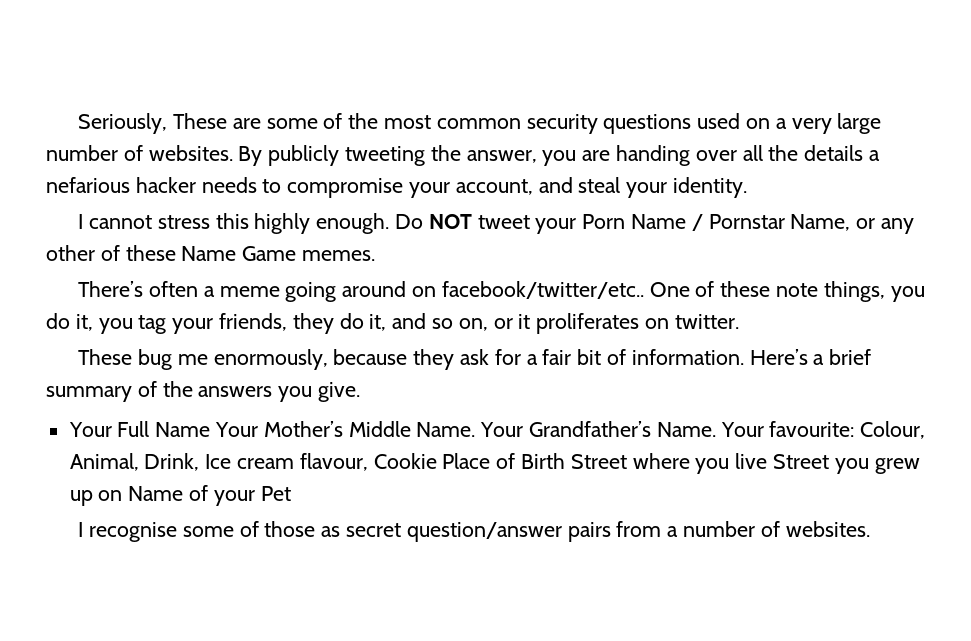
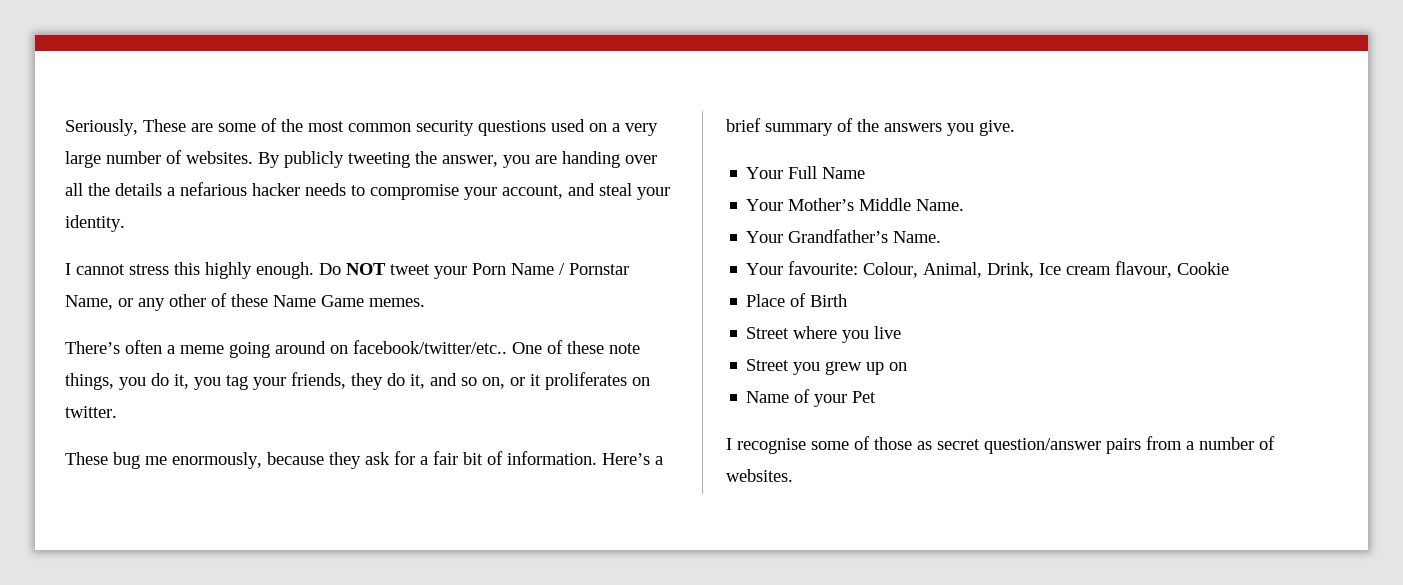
- Your Full Name Your Mother’s Middle Name. Your Grandfather’s Name. Your favourite: Colour, Animal, Drink, Ice cream flavour, Cookie Place of Birth Street where you live Street you grew up on Name of your Pet
+ Your Full Name
+ Your Mother’s Middle Name.
+ Your Grandfather’s Name.
+ Your favourite: Colour, Animal, Drink, Ice cream flavour, Cookie
+ Place of Birth
+ Street where you live
+ Street you grew up on
+ Name of your Pet

